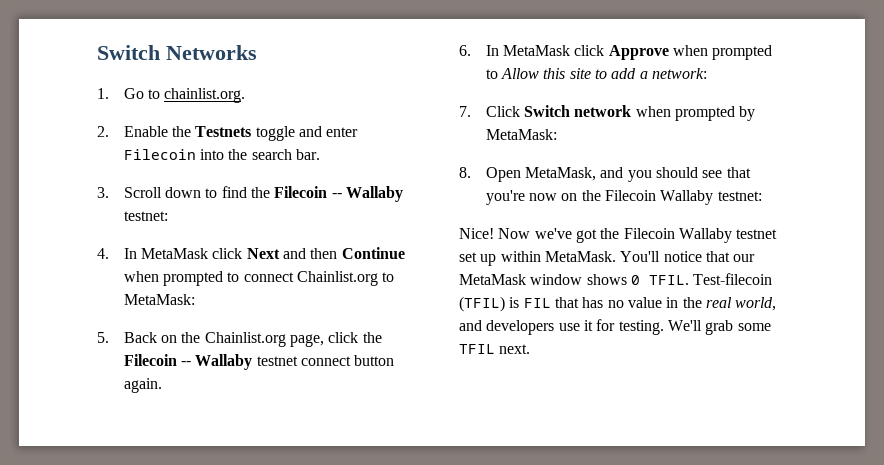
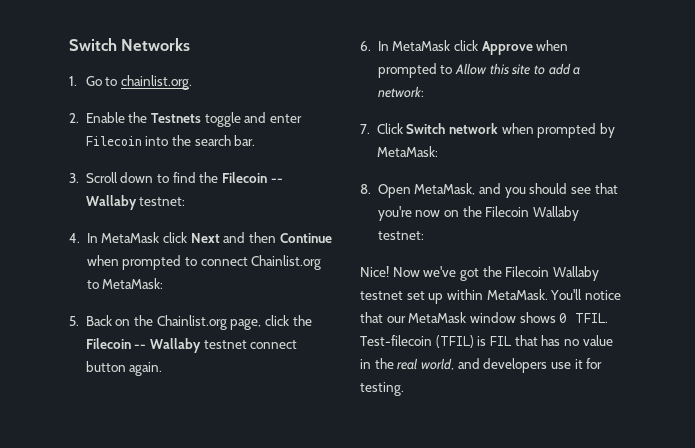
- We'll grab some TFIL next.

